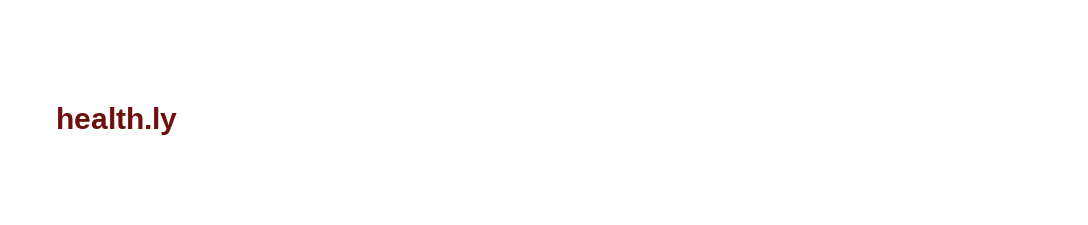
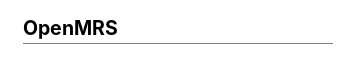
- health.ly
+ OpenMRS

